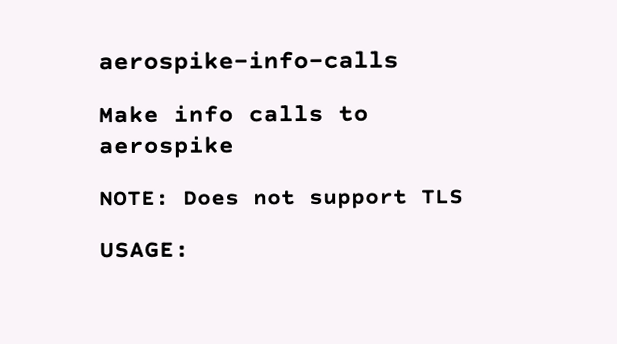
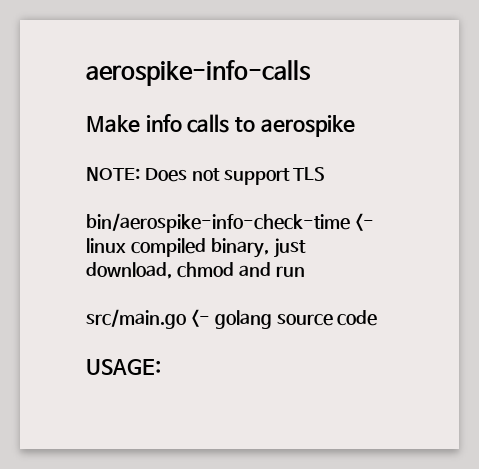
+ bin/aerospike-info-check-time <- linux compiled binary, just download, chmod and run
+ src/main.go <- golang source code

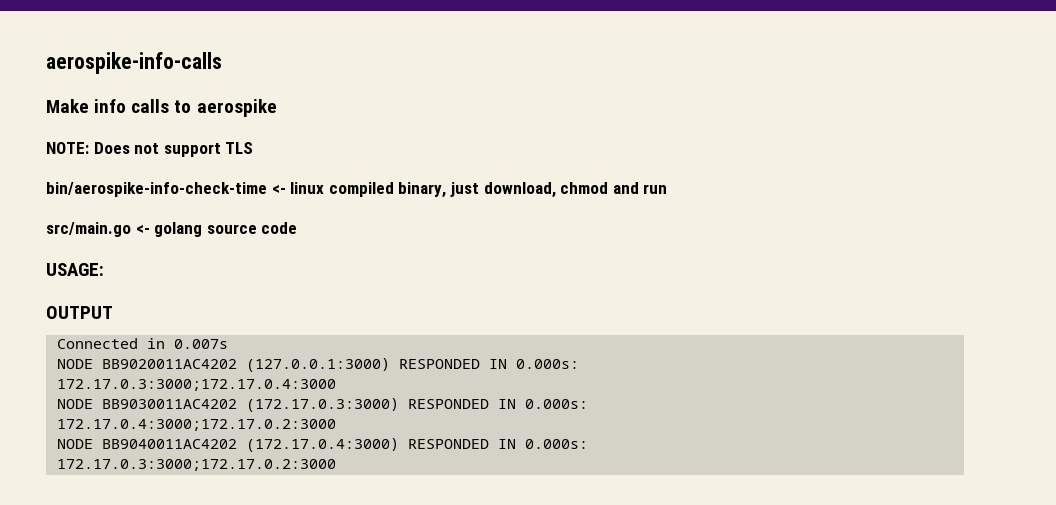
+ OUTPUT
+ Connected in 0.007s
+ NODE BB9020011AC4202 (127.0.0.1:3000) RESPONDED IN 0.000s:
+ 172.17.0.3:3000;172.17.0.4:3000
+ NODE BB9030011AC4202 (172.17.0.3:3000) RESPONDED IN 0.000s:
+ 172.17.0.4:3000;172.17.0.2:3000
+ NODE BB9040011AC4202 (172.17.0.4:3000) RESPONDED IN 0.000s:
+ 172.17.0.3:3000;172.17.0.2:3000

